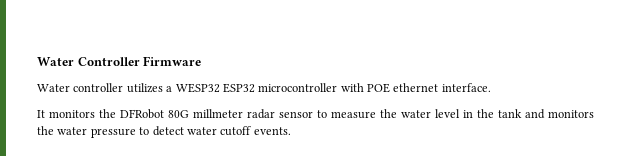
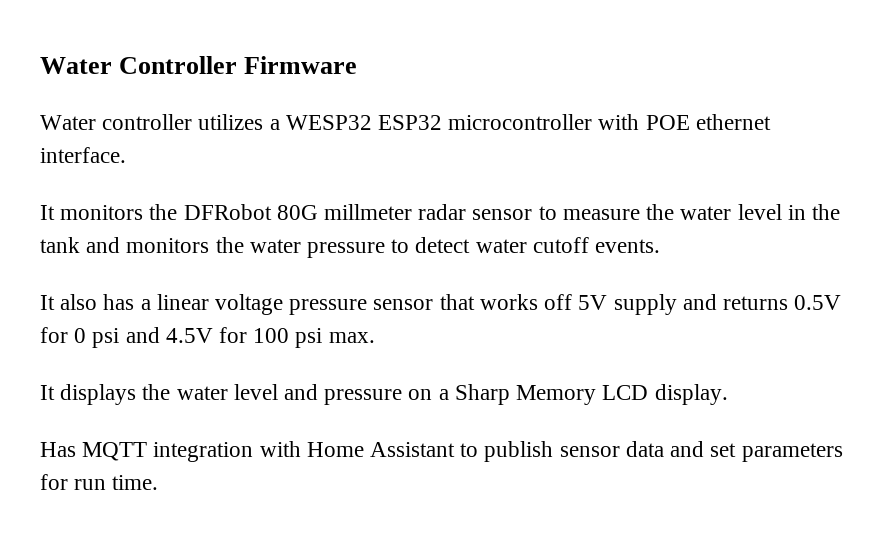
+ It also has a linear voltage pressure sensor that works off 5V supply and returns 0.5V for 0 psi and 4.5V for 100 psi max.
+ It displays the water level and pressure on a Sharp Memory LCD display.
+ Has MQTT integration with Home Assistant to publish sensor data and set parameters for run time.

